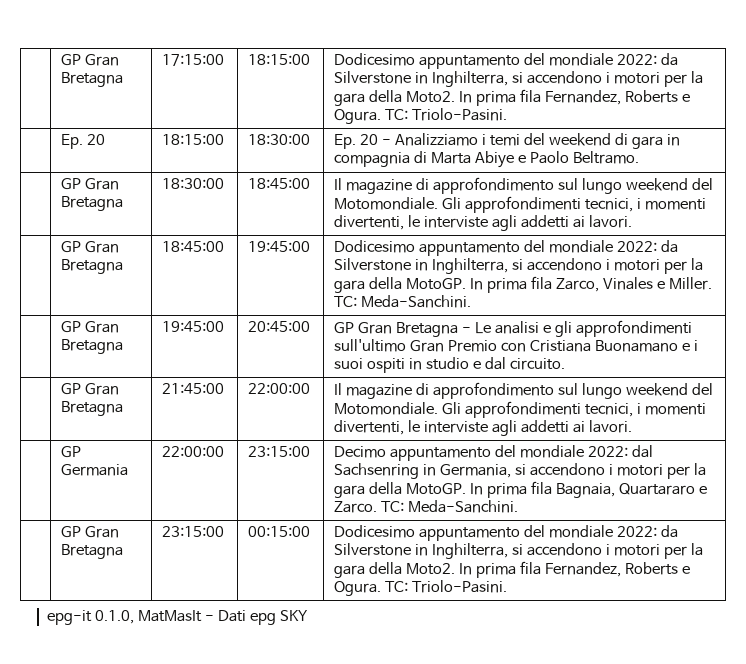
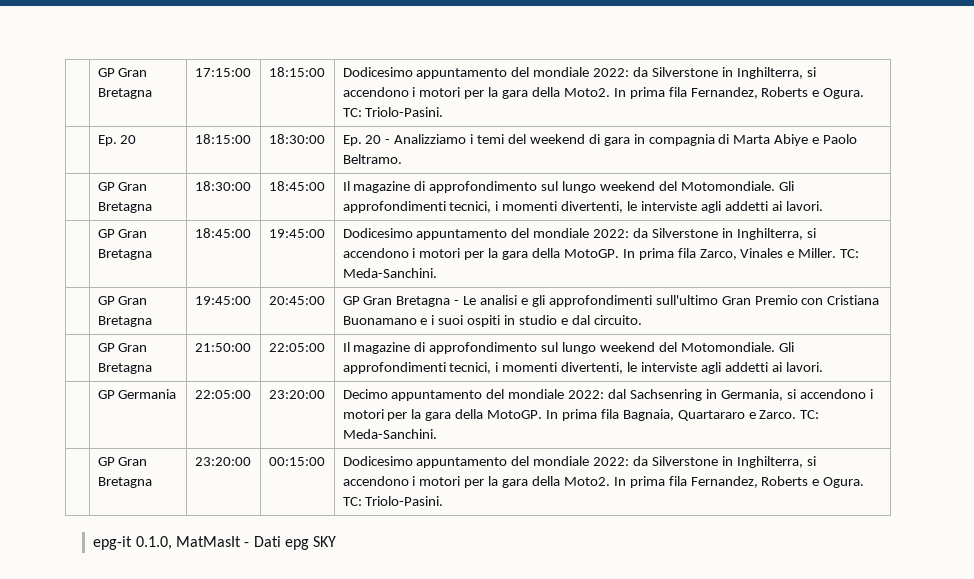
- | GP Gran Bretagna | 21:45:00 | 22:00:00 | Il magazine di approfondimento sul lungo weekend del Motomondiale. Gli approfondimenti tecnici, i momenti divertenti, le interviste agli addetti ai lavori.
+ | GP Gran Bretagna | 21:50:00 | 22:05:00 | Il magazine di approfondimento sul lungo weekend del Motomondiale. Gli approfondimenti tecnici, i momenti divertenti, le interviste agli addetti ai lavori.
- | GP Germania | 22:00:00 | 23:15:00 | Decimo appuntamento del mondiale 2022: dal Sachsenring in Germania, si accendono i motori per la gara della MotoGP. In prima fila Bagnaia, Quartararo e Zarco. TC: Meda-Sanchini.
+ | GP Germania | 22:05:00 | 23:20:00 | Decimo appuntamento del mondiale 2022: dal Sachsenring in Germania, si accendono i motori per la gara della MotoGP. In prima fila Bagnaia, Quartararo e Zarco. TC: Meda-Sanchini.
- | GP Gran Bretagna | 23:15:00 | 00:15:00 | Dodicesimo appuntamento del mondiale 2022: da Silverstone in Inghilterra, si accendono i motori per la gara della Moto2. In prima fila Fernandez, Roberts e Ogura. TC: Triolo-Pasini.
+ | GP Gran Bretagna | 23:20:00 | 00:15:00 | Dodicesimo appuntamento del mondiale 2022: da Silverstone in Inghilterra, si accendono i motori per la gara della Moto2. In prima fila Fernandez, Roberts e Ogura. TC: Triolo-Pasini.

